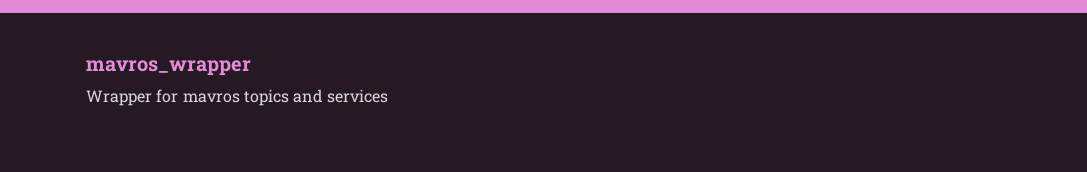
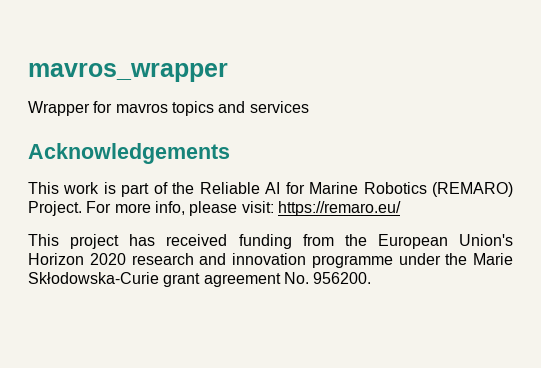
+ Acknowledgements
+ This work is part of the Reliable AI for Marine Robotics (REMARO) Project. For more info, please visit: https://remaro.eu/
+ This project has received funding from the European Union's Horizon 2020 research and innovation programme under the Marie Skłodowska-Curie grant agreement No. 956200.

